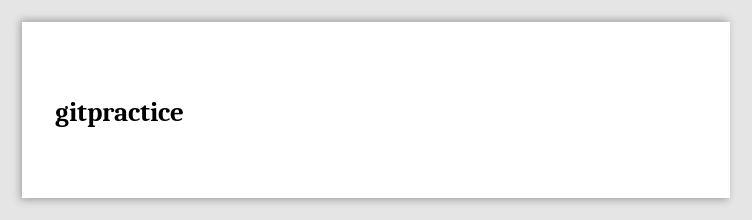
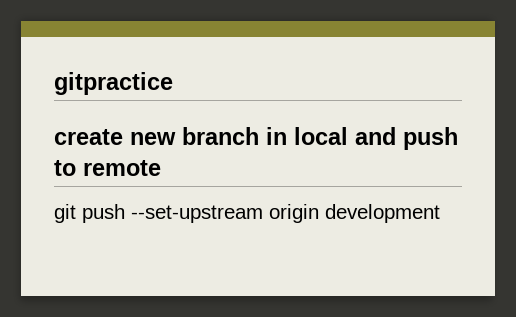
+ create new branch in local and push to remote
+ git push --set-upstream origin development

